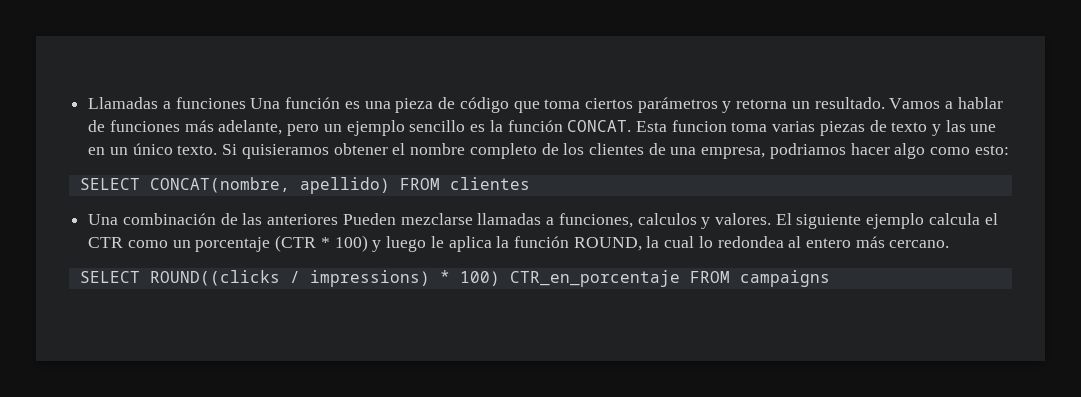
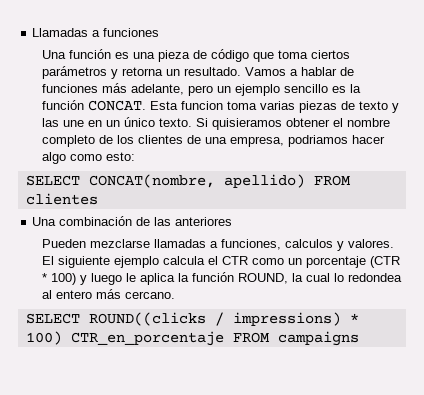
- Llamadas a funciones Una función es una pieza de código que toma ciertos parámetros y retorna un resultado.
+ Llamadas a funciones
+ Una función es una pieza de código que toma ciertos parámetros y retorna un resultado.
- Una combinación de las anteriores Pueden mezclarse llamadas a funciones, calculos y valores.
+ Una combinación de las anteriores
+ Pueden mezclarse llamadas a funciones, calculos y valores.

